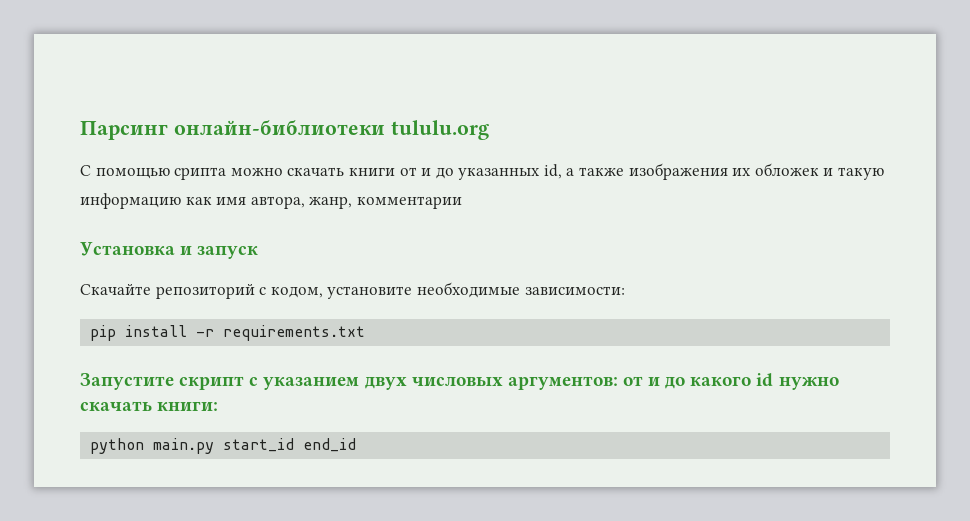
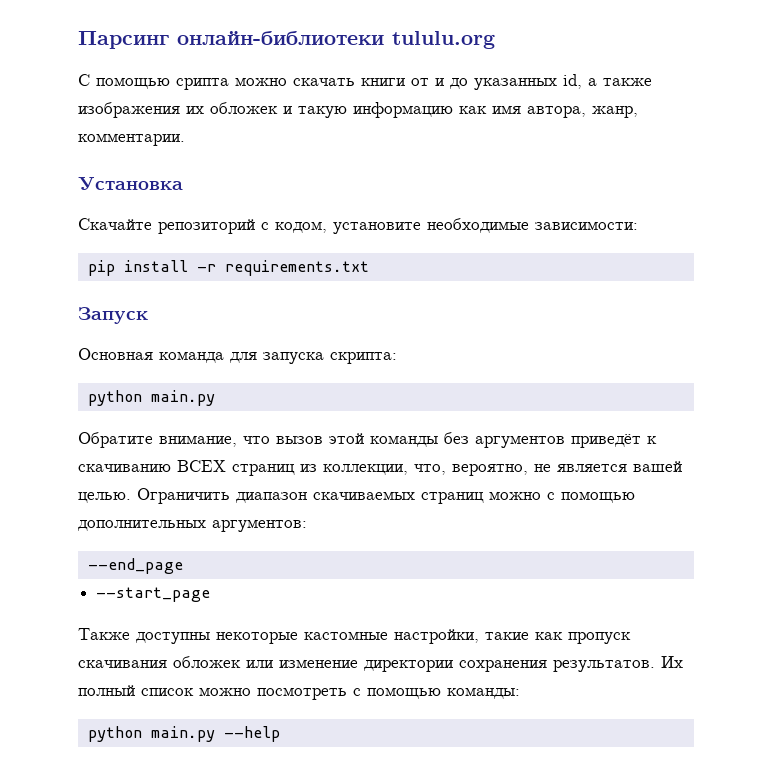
- С помощью срипта можно скачать книги от и до указанных id, а также изображения их обложек и такую информацию как имя автора, жанр, комментарии
+ С помощью срипта можно скачать книги от и до указанных id, а также изображения их обложек и такую информацию как имя автора, жанр, комментарии.
- Установка и запуск
+ Установка
- Запустите скрипт с указанием двух числовых аргументов: от и до какого id нужно скачать книги:
- python main.py start_id end_id
+ Запуск
+ Основная команда для запуска скрипта:
+ python main.py
+ Обратите внимание, что вызов этой команды без аргументов приведёт к скачиванию ВСЕХ страниц из коллекции, что, вероятно, не является вашей целью. Ограничить диапазон скачиваемых страниц можно с помощью дополнительных аргументов:
+ --end_page
+ --start_page
+ Также доступны некоторые кастомные настройки, такие как пропуск скачивания обложек или изменение директории сохранения результатов. Их полный список можно посмотреть с помощью команды:
+ python main.py --help

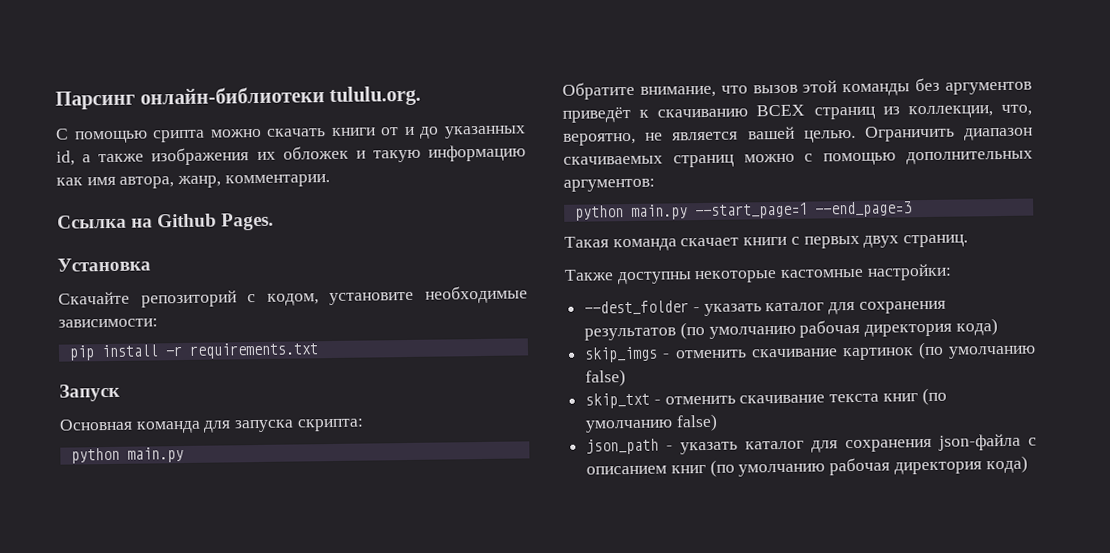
- Парсинг онлайн-библиотеки tululu.org
+ Парсинг онлайн-библиотеки tululu.org.
+ Ссылка на Github Pages.
- --end_page
- --start_page
- Также доступны некоторые кастомные настройки, такие как пропуск скачивания обложек или изменение директории сохранения результатов. Их полный список можно посмотреть с помощью команды:
- python main.py --help
+ python main.py --start_page=1 --end_page=3
+ Такая команда скачает книги с первых двух страниц.
+ Также доступны некоторые кастомные настройки:
+ --dest_folder - указать каталог для сохранения результатов (по умолчанию рабочая директория кода)
+ skip_imgs - отменить скачивание картинок (по умолчанию false)
+ skip_txt - отменить скачивание текста книг (по умолчанию false)
+ json_path - указать каталог для сохранения json-файла с описанием книг (по умолчанию рабочая директория кода)

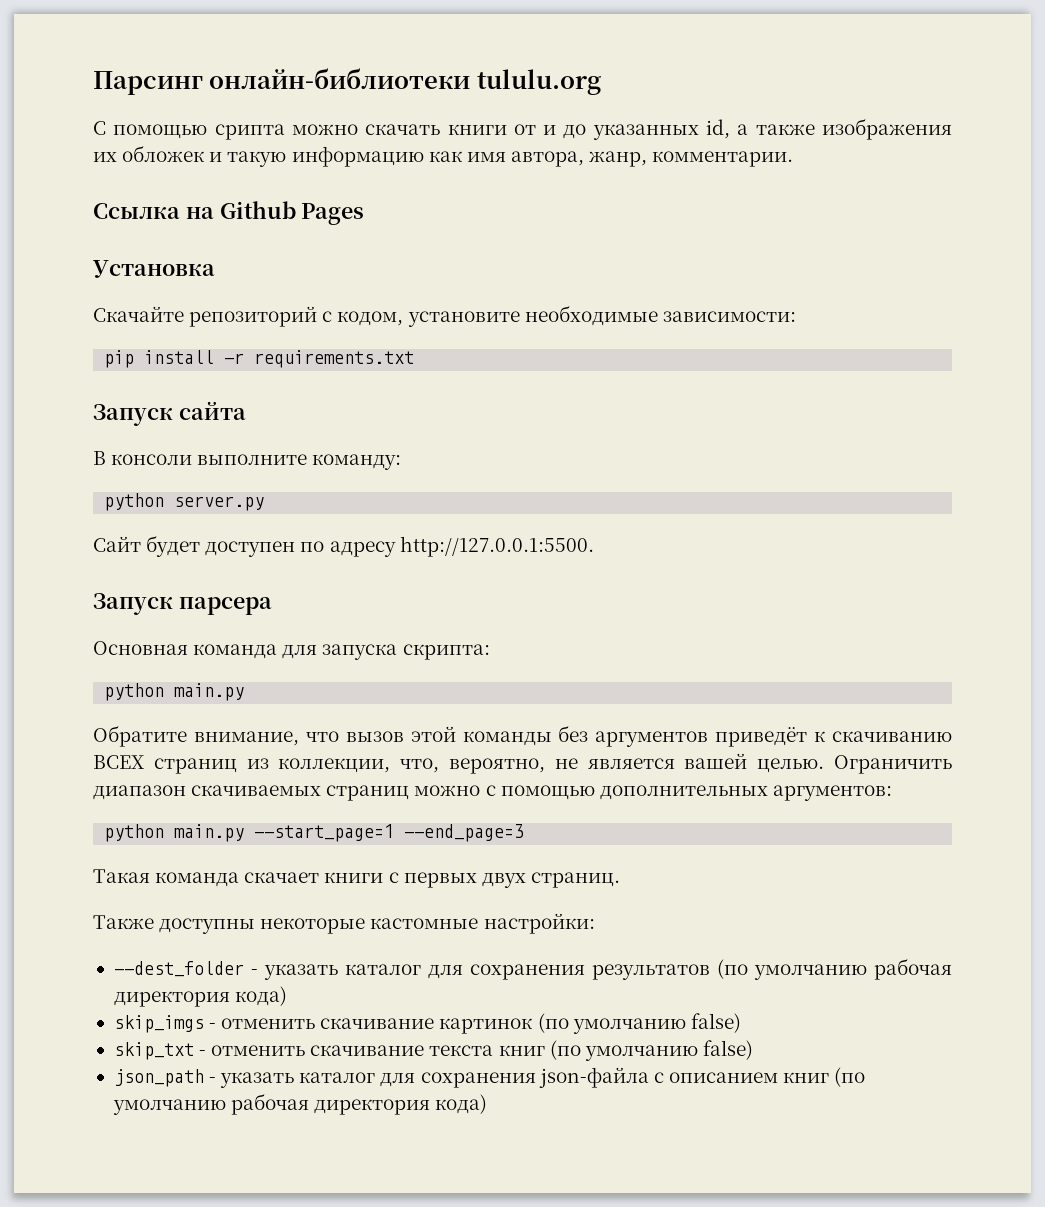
- Парсинг онлайн-библиотеки tululu.org.
+ Парсинг онлайн-библиотеки tululu.org
- Ссылка на Github Pages.
+ Ссылка на Github Pages
- Запуск
+ Запуск сайта
+ В консоли выполните команду:
+ python server.py
+ Сайт будет доступен по адресу http://127.0.0.1:5500.
+ Запуск парсера

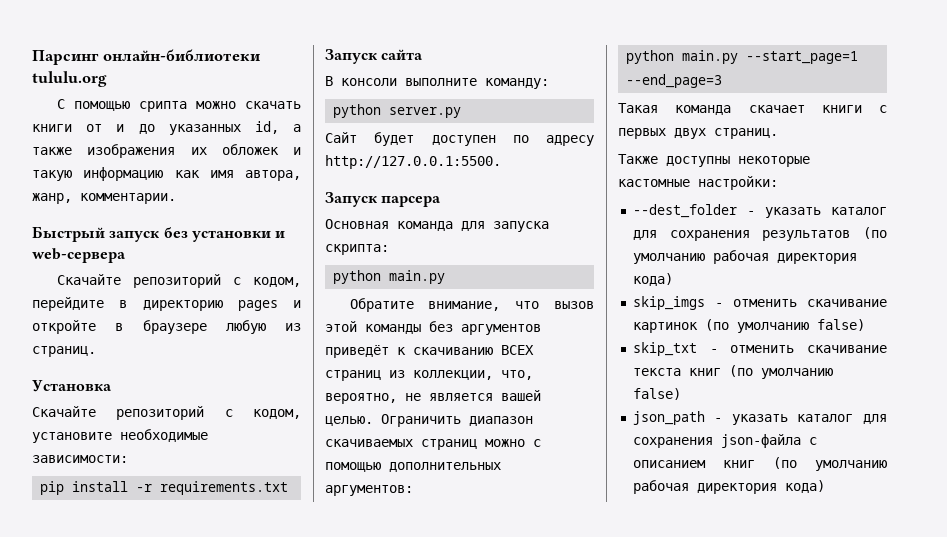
- Ссылка на Github Pages
+ Быстрый запуск без установки и web-сервера
+ Скачайте репозиторий с кодом, перейдите в директорию pages и откройте в браузере любую из страниц.

